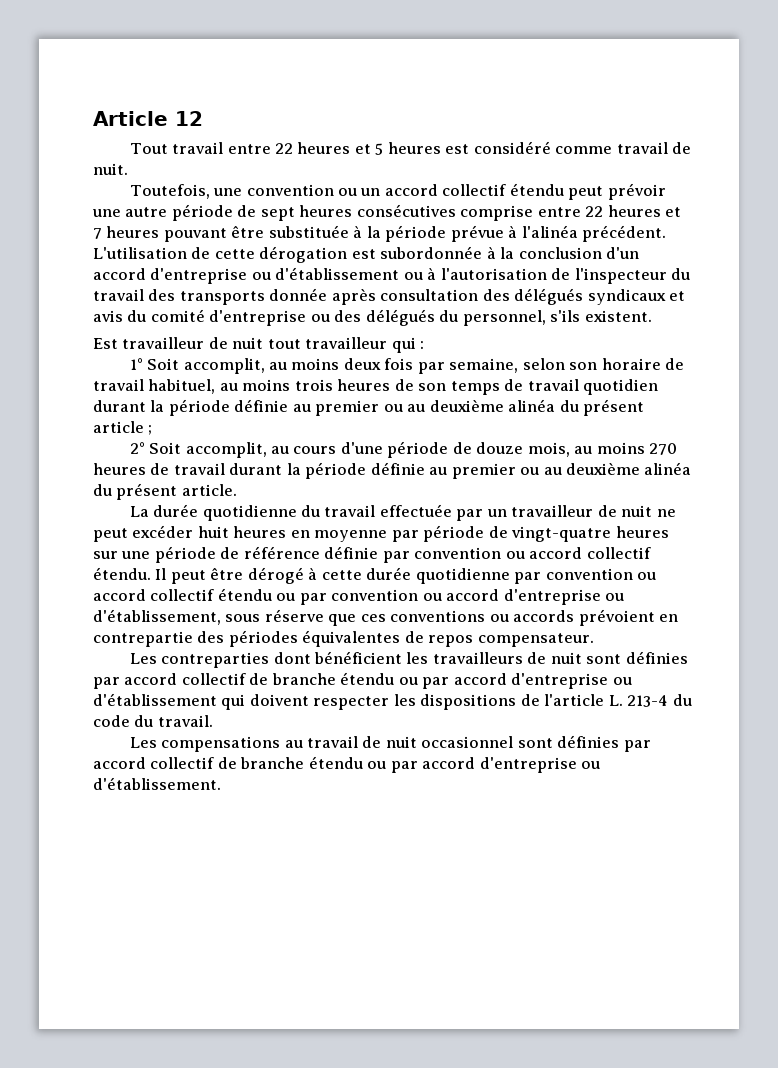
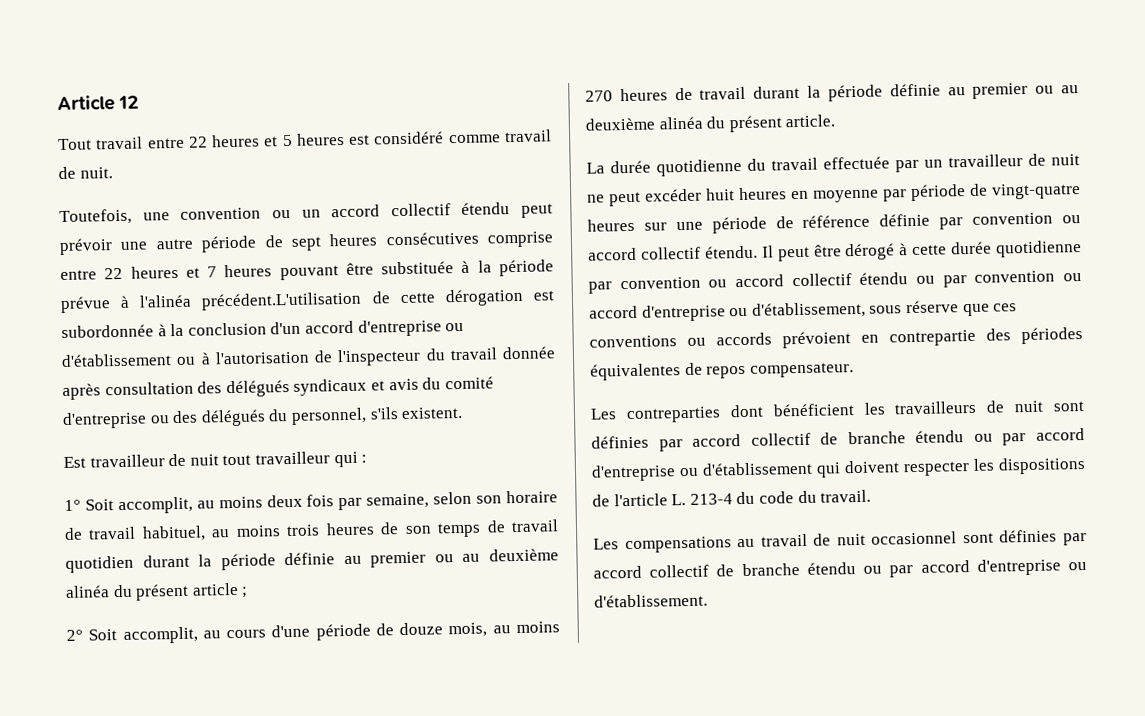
- Toutefois, une convention ou un accord collectif étendu peut prévoir une autre période de sept heures consécutives comprise entre 22 heures et 7 heures pouvant être substituée à la période prévue à l'alinéa précédent. L'utilisation de cette dérogation est subordonnée à la conclusion d'un accord d'entreprise ou d'établissement ou à l'autorisation de l'inspecteur du travail des transports donnée après consultation des délégués syndicaux et avis du comité d'entreprise ou des délégués du personnel, s'ils existent.
+ Toutefois, une convention ou un accord collectif étendu peut prévoir une autre période de sept heures consécutives comprise entre 22 heures et 7 heures pouvant être substituée à la période prévue à l'alinéa précédent.L'utilisation de cette dérogation est subordonnée à la conclusion d'un accord d'entreprise ou d'établissement ou à l'autorisation de l'inspecteur du travail donnée après consultation des délégués syndicaux et avis du comité d'entreprise ou des délégués du personnel, s'ils existent.

